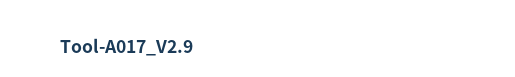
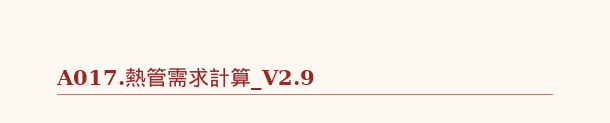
- Tool-A017_V2.9
+ A017.熱管需求計算_V2.9

